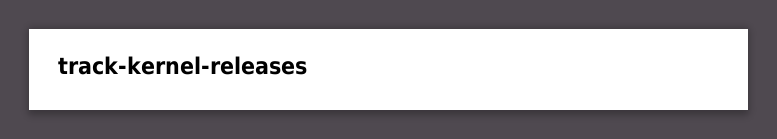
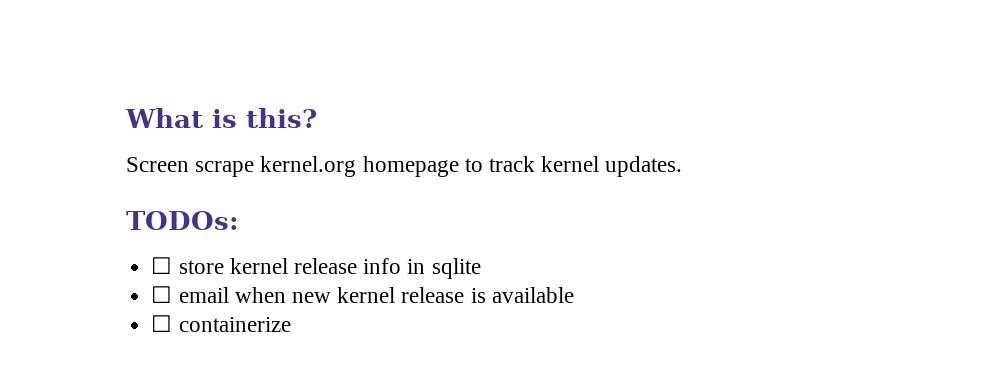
- track-kernel-releases
+ What is this?
+ Screen scrape kernel.org homepage to track kernel updates.
+ TODOs:
+ ☐ store kernel release info in sqlite
+ ☐ email when new kernel release is available
+ ☐ containerize

